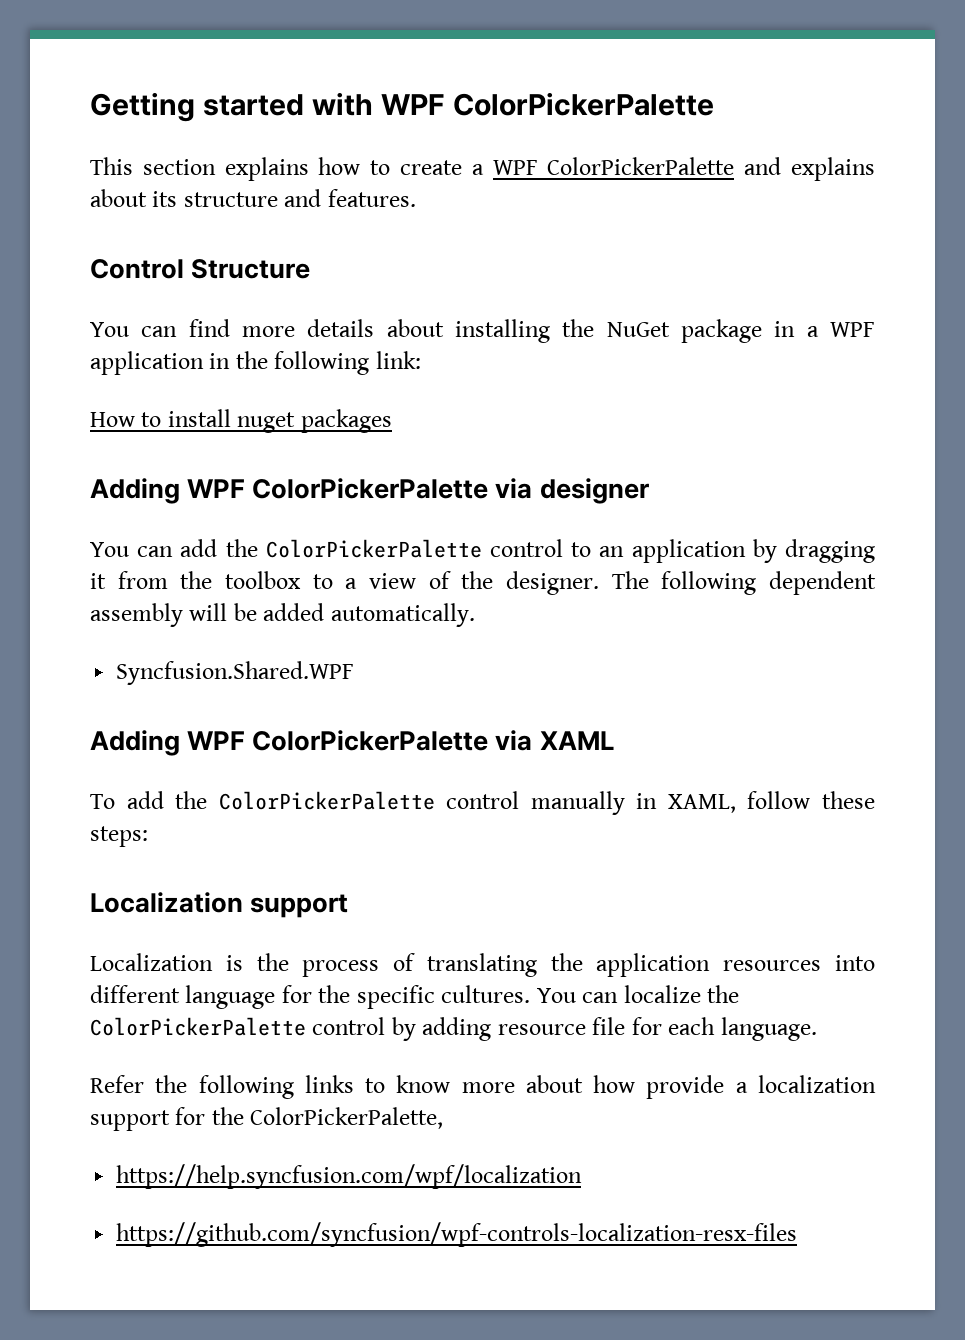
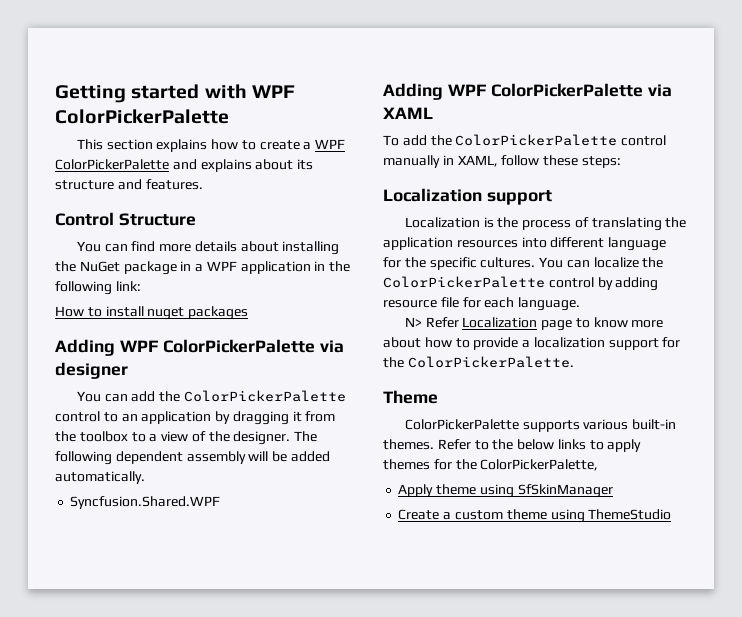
- Refer the following links to know more about how provide a localization support for the ColorPickerPalette,
- https://help.syncfusion.com/wpf/localization
- https://github.com/syncfusion/wpf-controls-localization-resx-files
+ N> Refer Localization page to know more about how to provide a localization support for the ColorPickerPalette.
+ Theme
+ ColorPickerPalette supports various built-in themes. Refer to the below links to apply themes for the ColorPickerPalette,
+ Apply theme using SfSkinManager
+ Create a custom theme using ThemeStudio

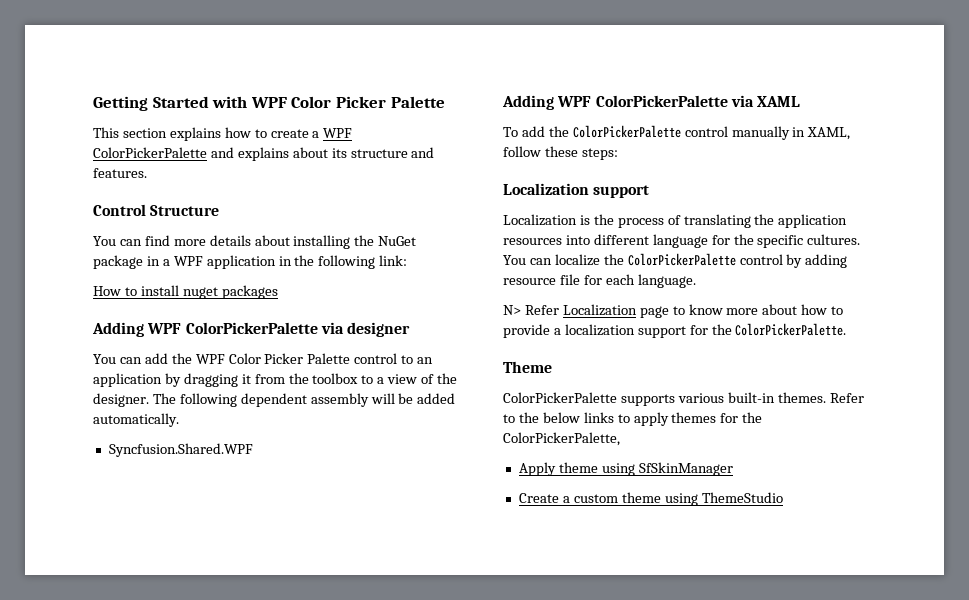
- Getting started with WPF ColorPickerPalette
+ Getting Started with WPF Color Picker Palette
- You can add the ColorPickerPalette control to an application by dragging it from the toolbox to a view of the designer.
+ You can add the WPF Color Picker Palette control to an application by dragging it from the toolbox to a view of the designer.

